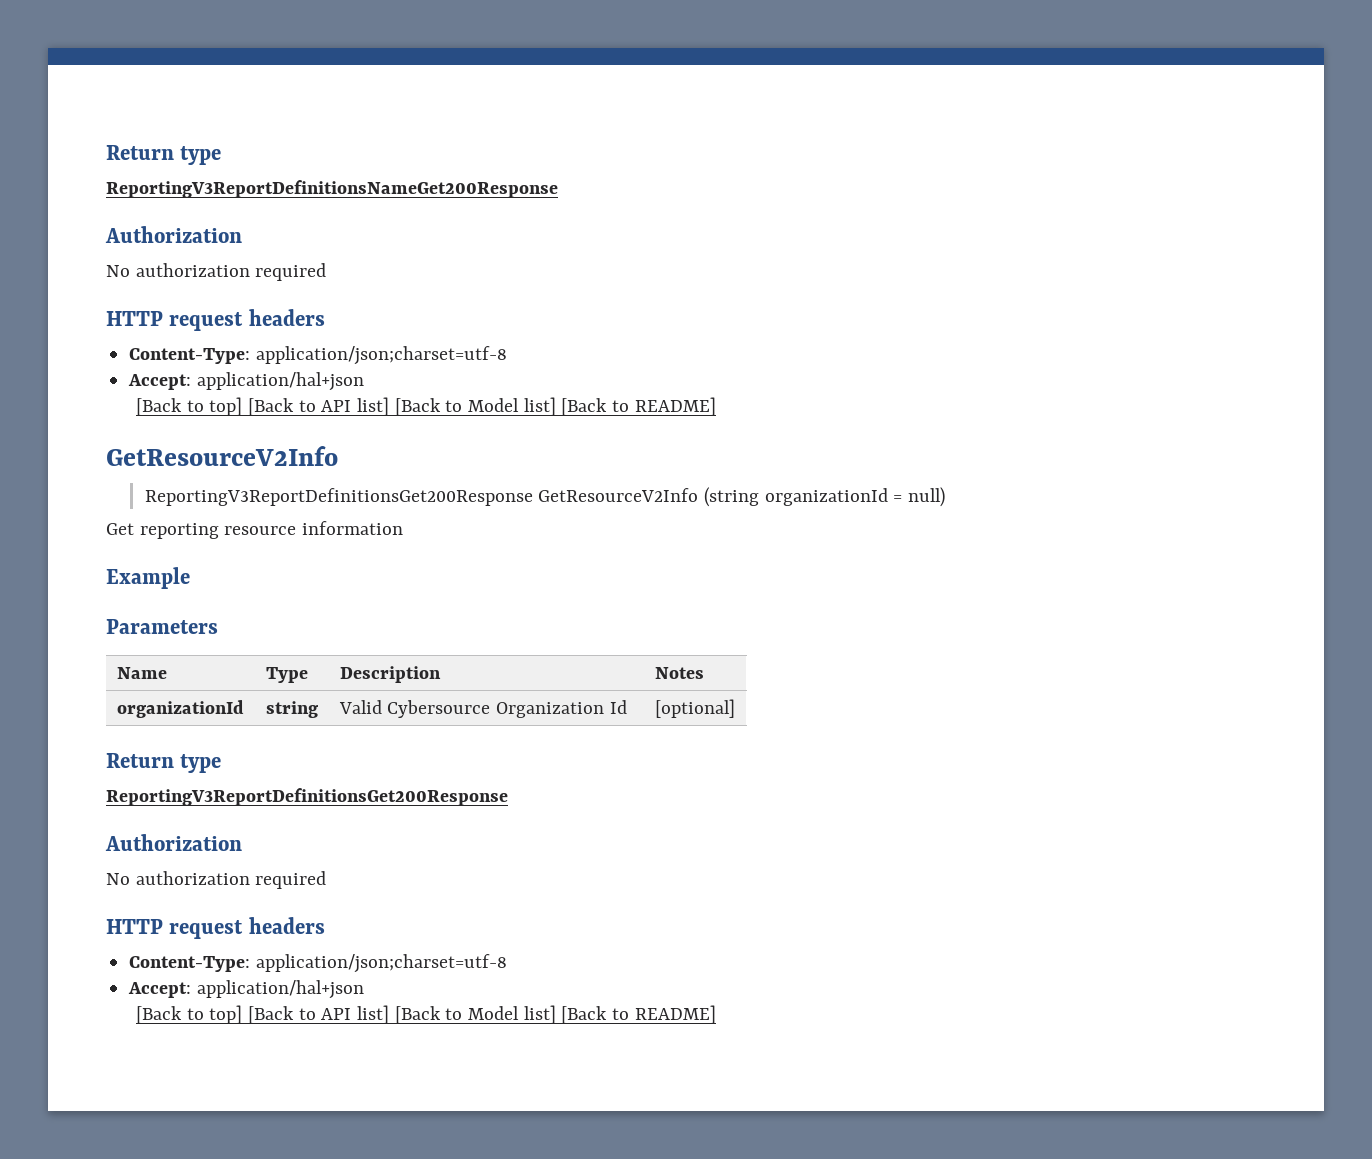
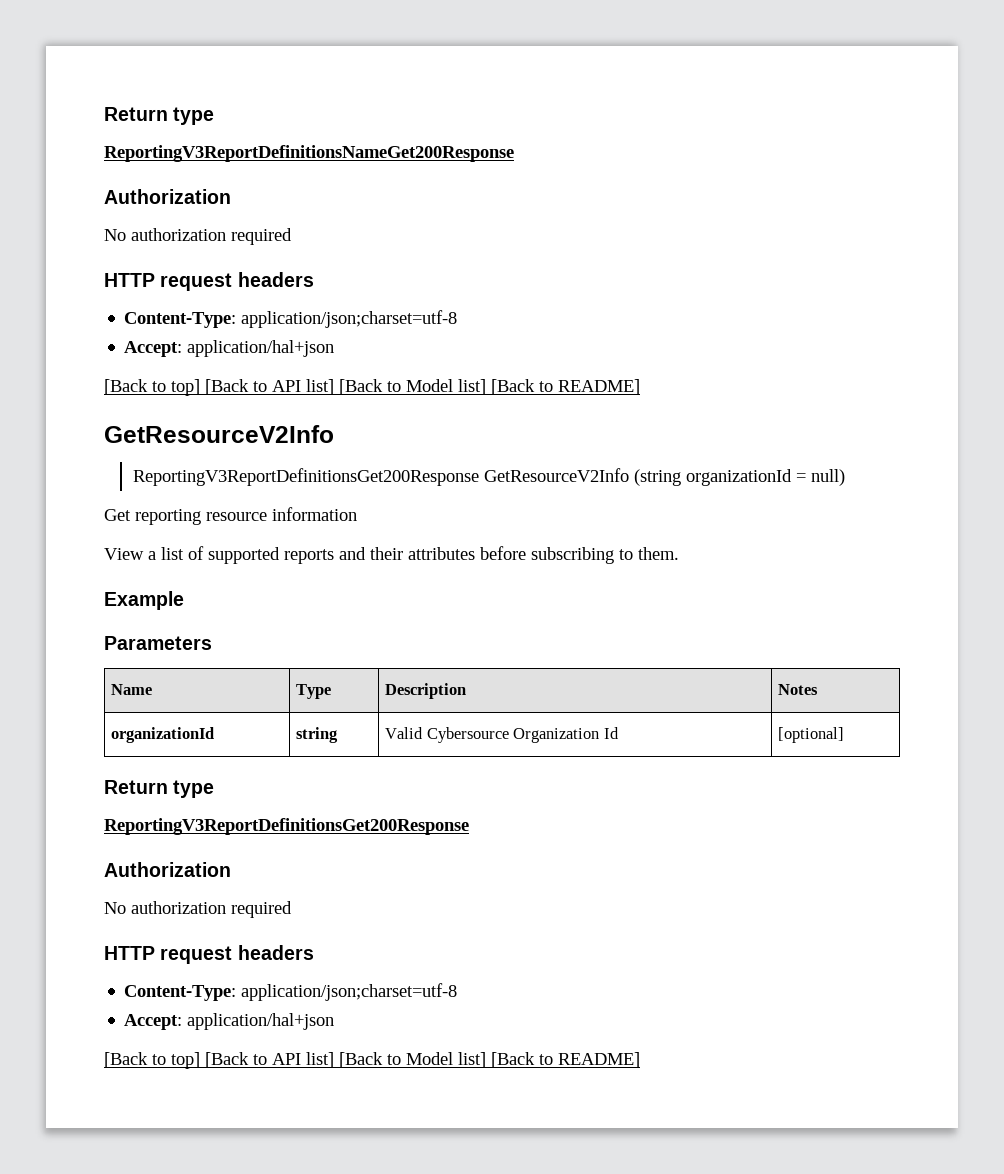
+ View a list of supported reports and their attributes before subscribing to them.

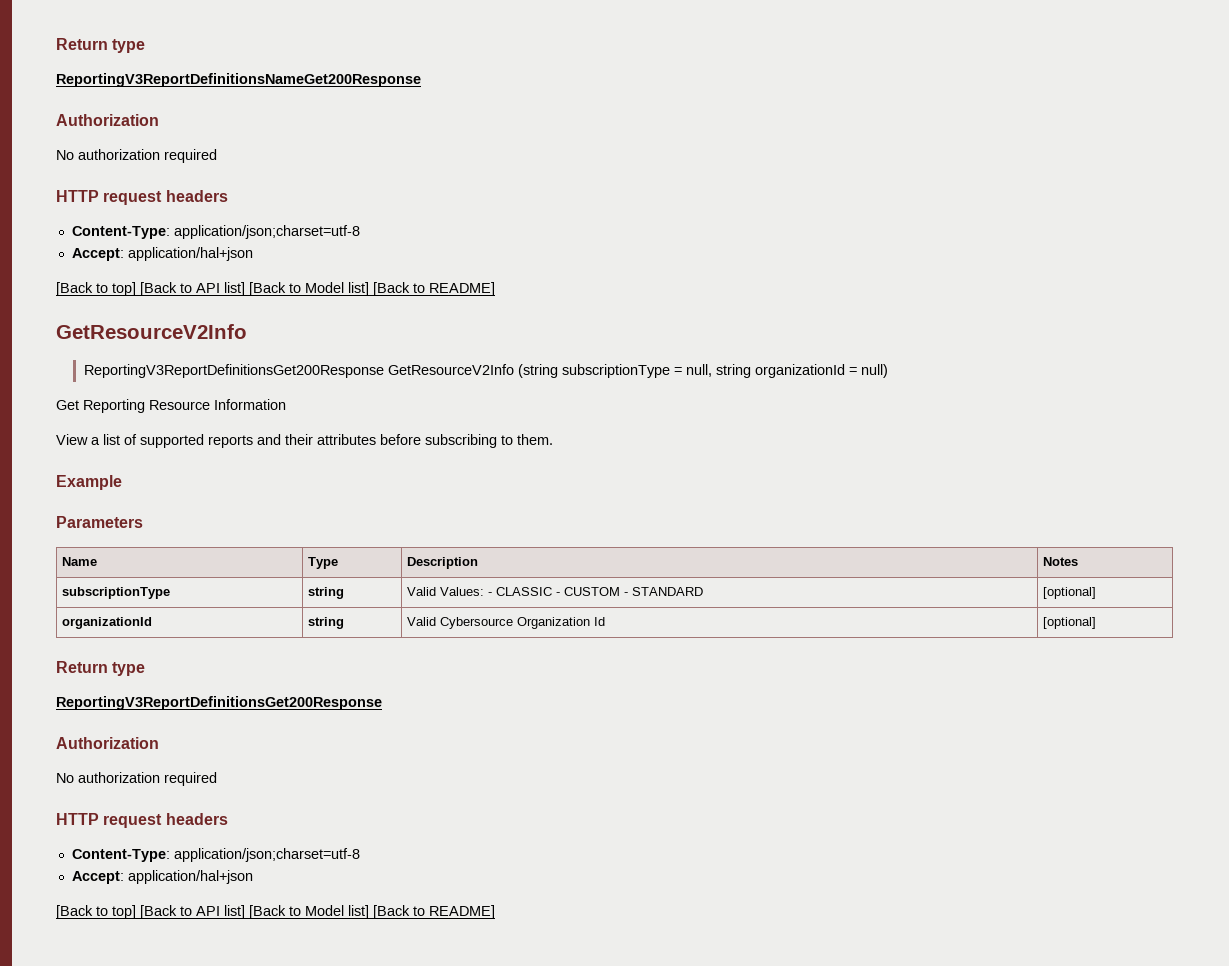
- ReportingV3ReportDefinitionsGet200Response GetResourceV2Info (string organizationId = null)
+ ReportingV3ReportDefinitionsGet200Response GetResourceV2Info (string subscriptionType = null, string organizationId = null)
- Get reporting resource information
+ Get Reporting Resource Information
+ subscriptionType | string | Valid Values: - CLASSIC - CUSTOM - STANDARD | [optional]

